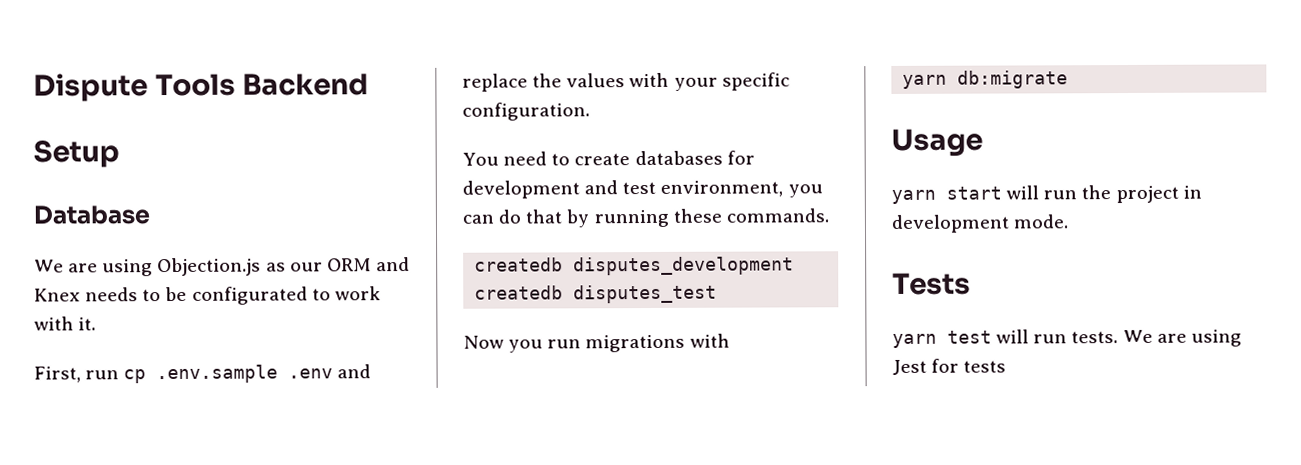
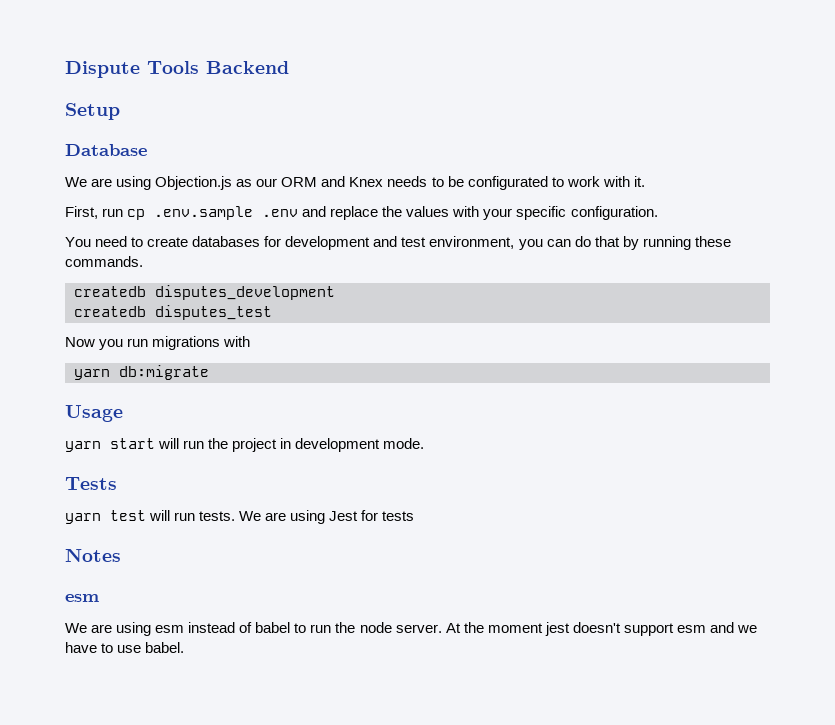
+ Notes
+ esm
+ We are using esm instead of babel to run the node server. At the moment jest doesn't support esm and we have to use babel.

